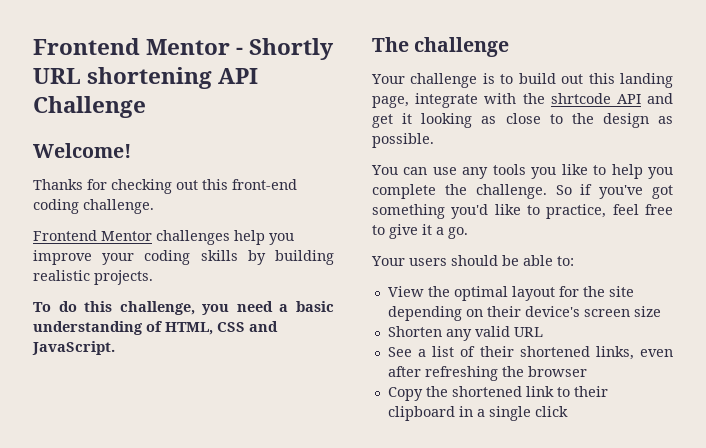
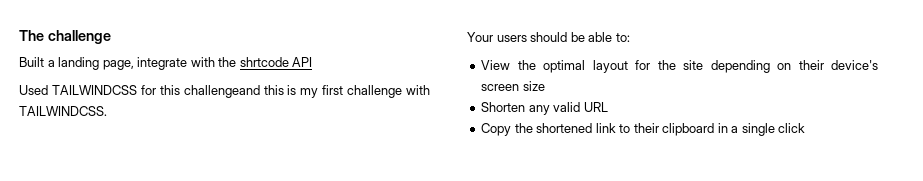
- Frontend Mentor - Shortly URL shortening API Challenge
- Welcome!
- Thanks for checking out this front-end coding challenge.
- Frontend Mentor challenges help you improve your coding skills by building realistic projects.
- To do this challenge, you need a basic understanding of HTML, CSS and JavaScript.
  The challenge
- Your challenge is to build out this landing page, integrate with the shrtcode API and get it looking as close to the design as possible.
- You can use any tools you like to help you complete the challenge. So if you've got something you'd like to practice, feel free to give it a go.
+ Built a landing page, integrate with the shrtcode API
+ Used TAILWINDCSS for this challengeand this is my first challenge with TAILWINDCSS.
- See a list of their shortened links, even after refreshing the browser

